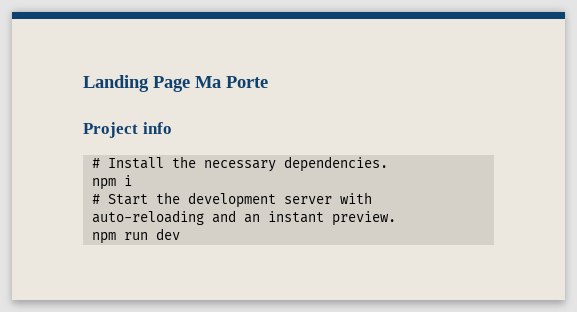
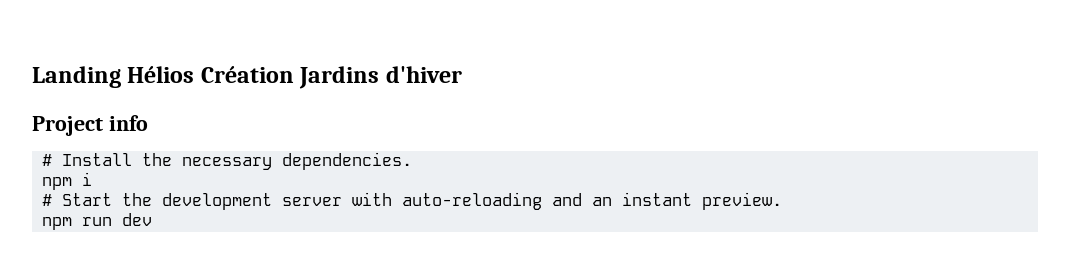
- Landing Page Ma Porte
+ Landing Hélios Création Jardins d'hiver

